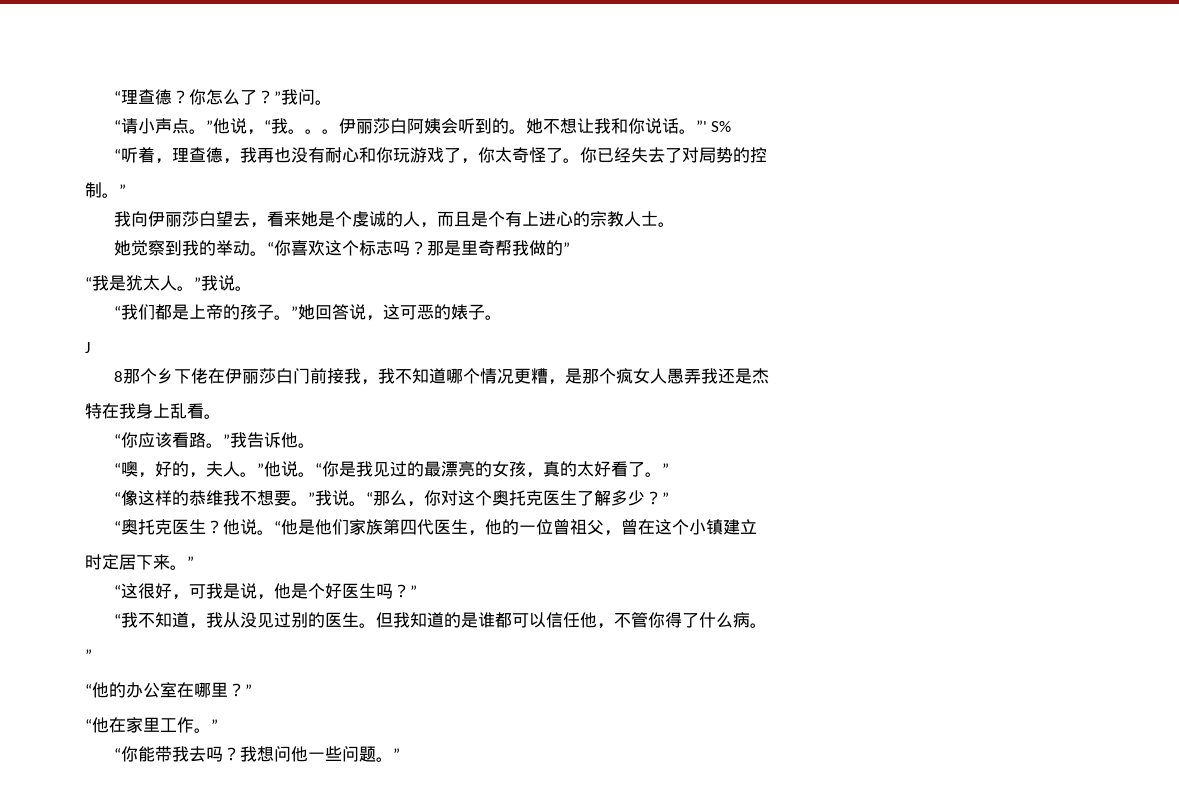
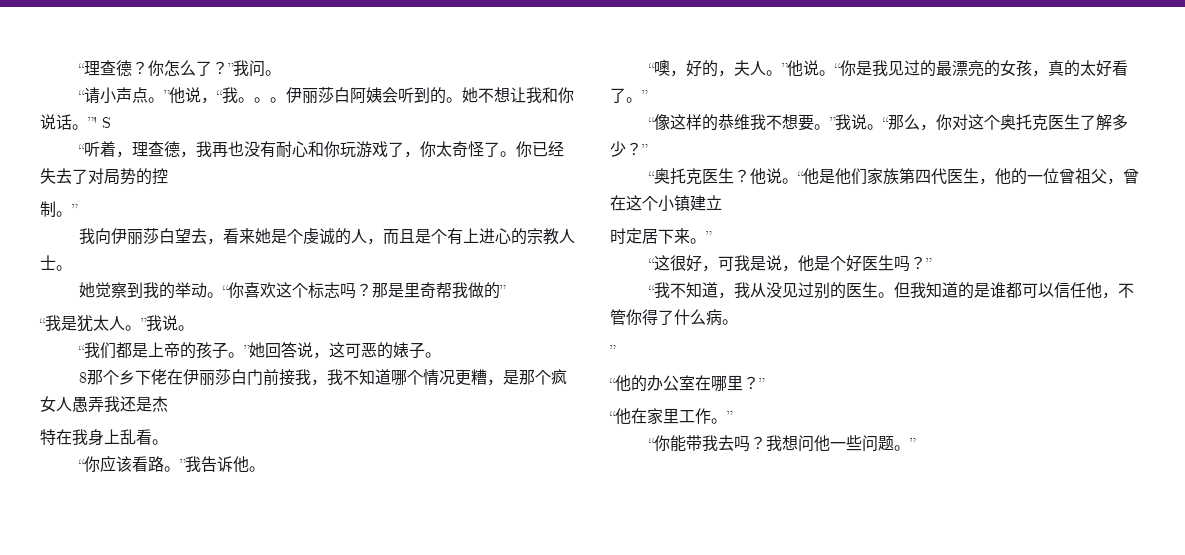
- 她不想让我和你说话。”' S%
+ 她不想让我和你说话。”' S
- J

